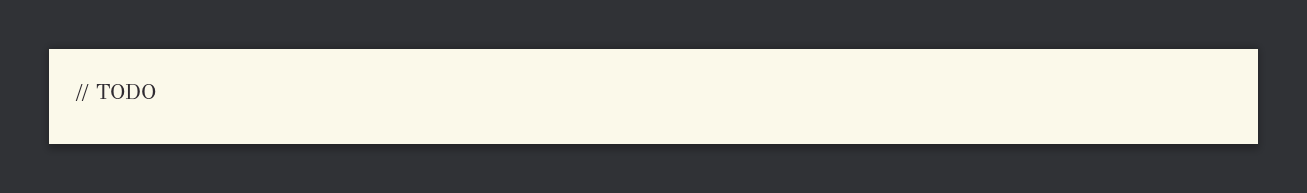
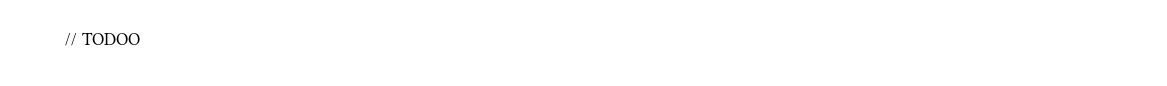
- // TODO
+ // TODOO

